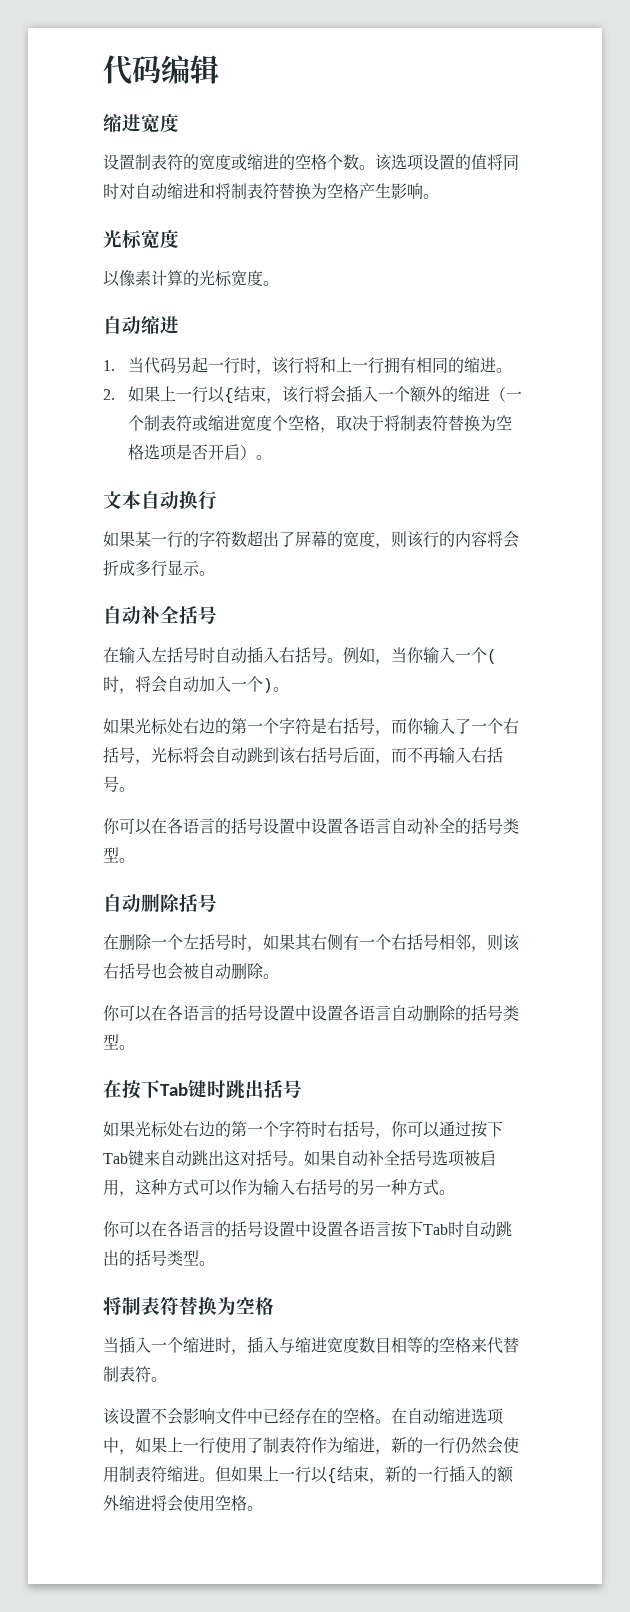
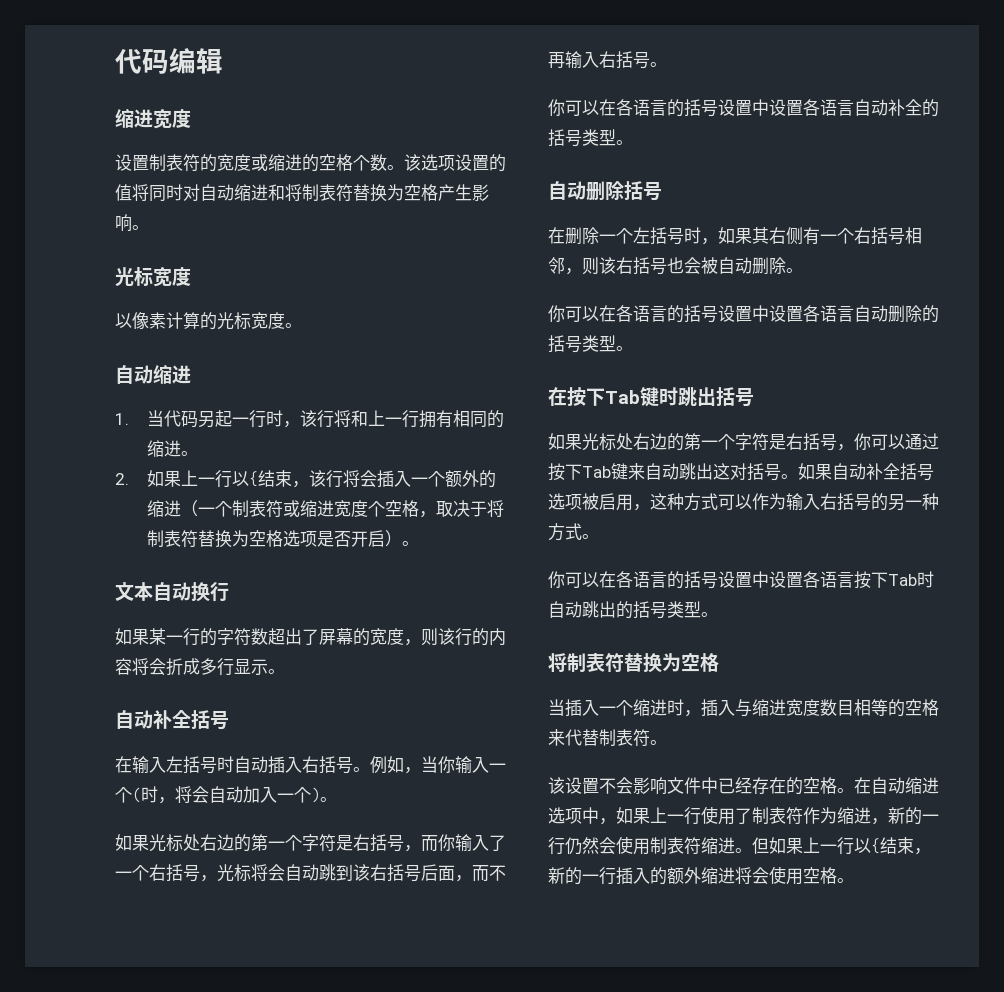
- 如果光标处右边的第一个字符时右括号，你可以通过按下Tab键来自动跳出这对括号。
+ 如果光标处右边的第一个字符是右括号，你可以通过按下Tab键来自动跳出这对括号。

